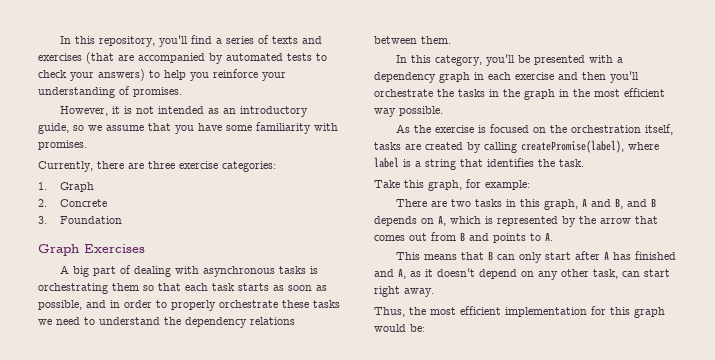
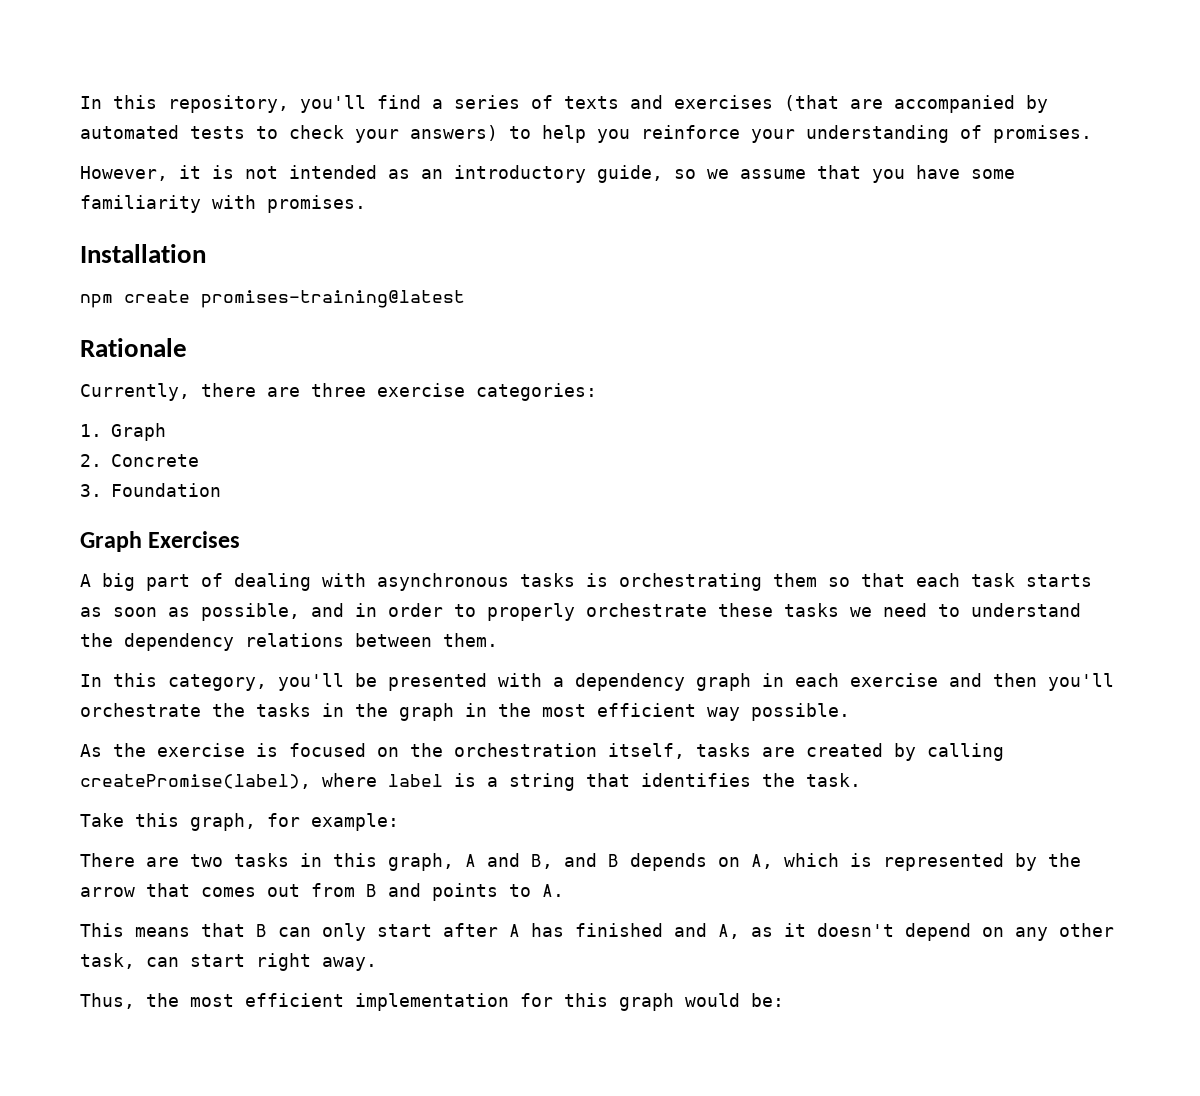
+ Installation
+ npm create promises-training@latest
+ Rationale

